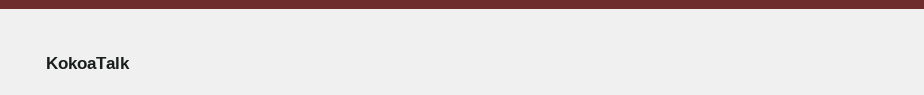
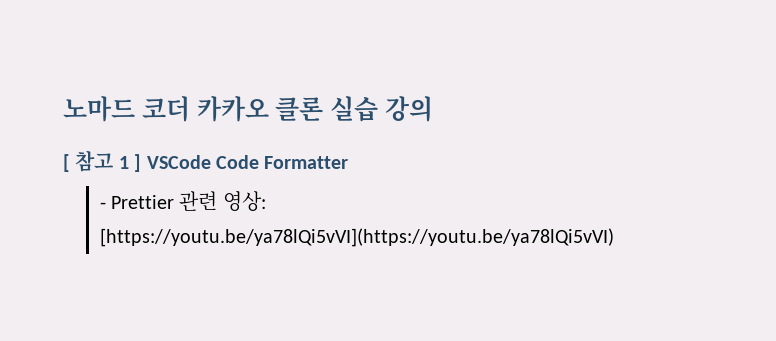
- KokoaTalk
+ 노마드 코더 카카오 클론 실습 강의
+ [ 참고 1 ] VSCode Code Formatter
+ - Prettier 관련 영상: [https://youtu.be/ya78lQi5vVI](https://youtu.be/ya78lQi5vVI)

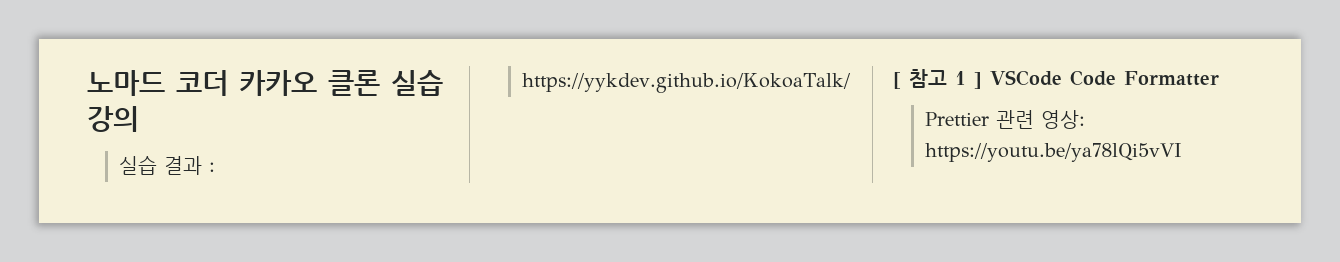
+ 실습 결과 : https://yykdev.github.io/KokoaTalk/
- - Prettier 관련 영상: [https://youtu.be/ya78lQi5vVI](https://youtu.be/ya78lQi5vVI)
+ Prettier 관련 영상: https://youtu.be/ya78lQi5vVI

